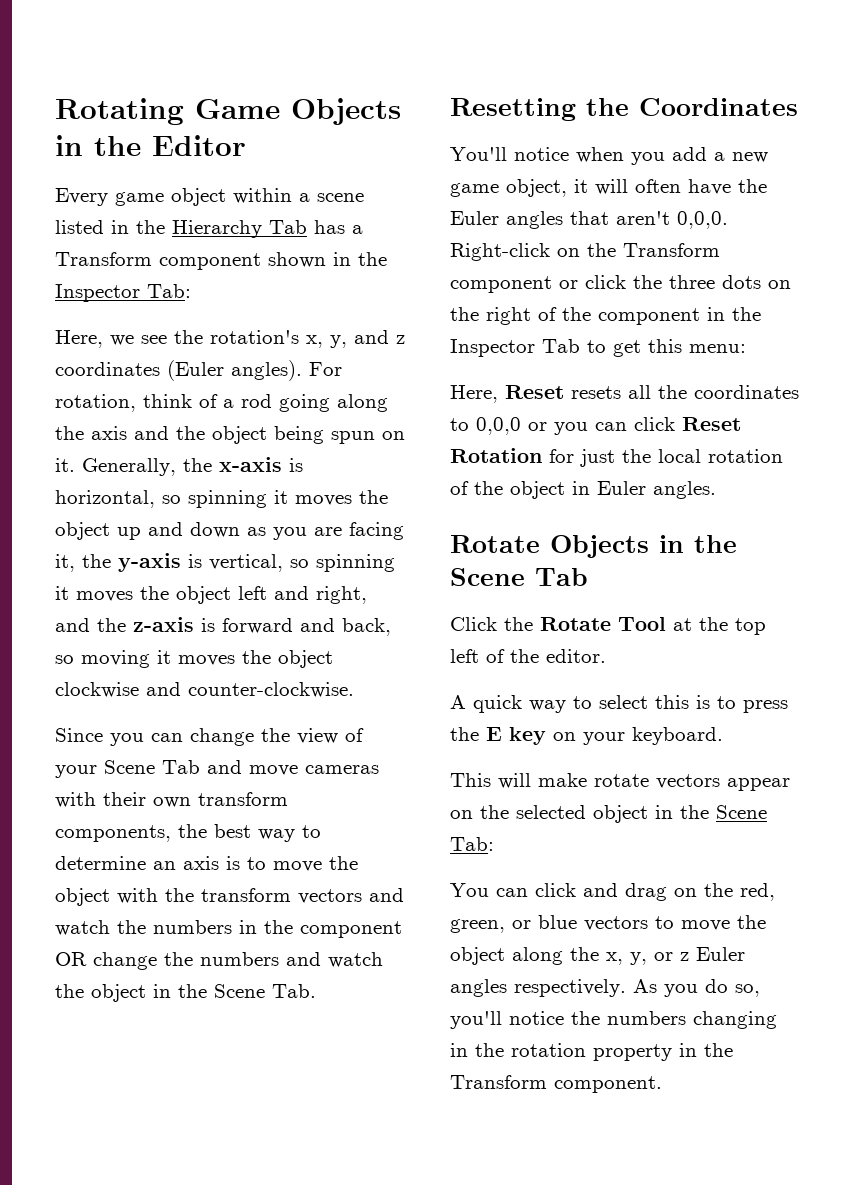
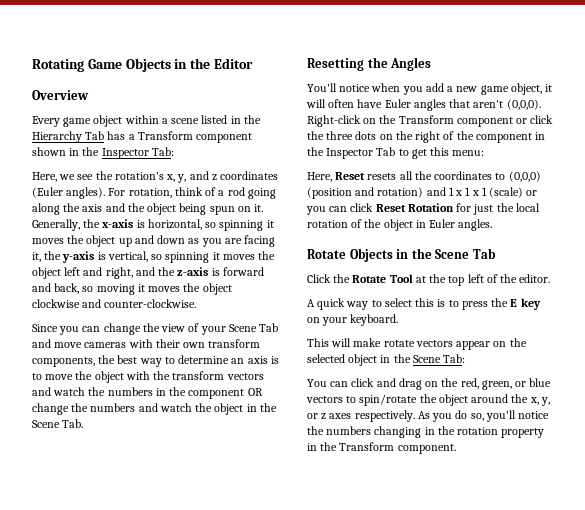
+ Overview
- Resetting the Coordinates
+ Resetting the Angles
- You'll notice when you add a new game object, it will often have the Euler angles that aren't 0,0,0.
+ You'll notice when you add a new game object, it will often have Euler angles that aren't (0,0,0).
- Here, Reset resets all the coordinates to 0,0,0 or you can click Reset Rotation for just the local rotation of the object in Euler angles.
+ Here, Reset resets all the coordinates to (0,0,0) (position and rotation) and 1 x 1 x 1 (scale) or you can click Reset Rotation for just the local rotation of the object in Euler angles.
- You can click and drag on the red, green, or blue vectors to move the object along the x, y, or z Euler angles respectively.
+ You can click and drag on the red, green, or blue vectors to spin/rotate the object around the x, y, or z axes respectively.

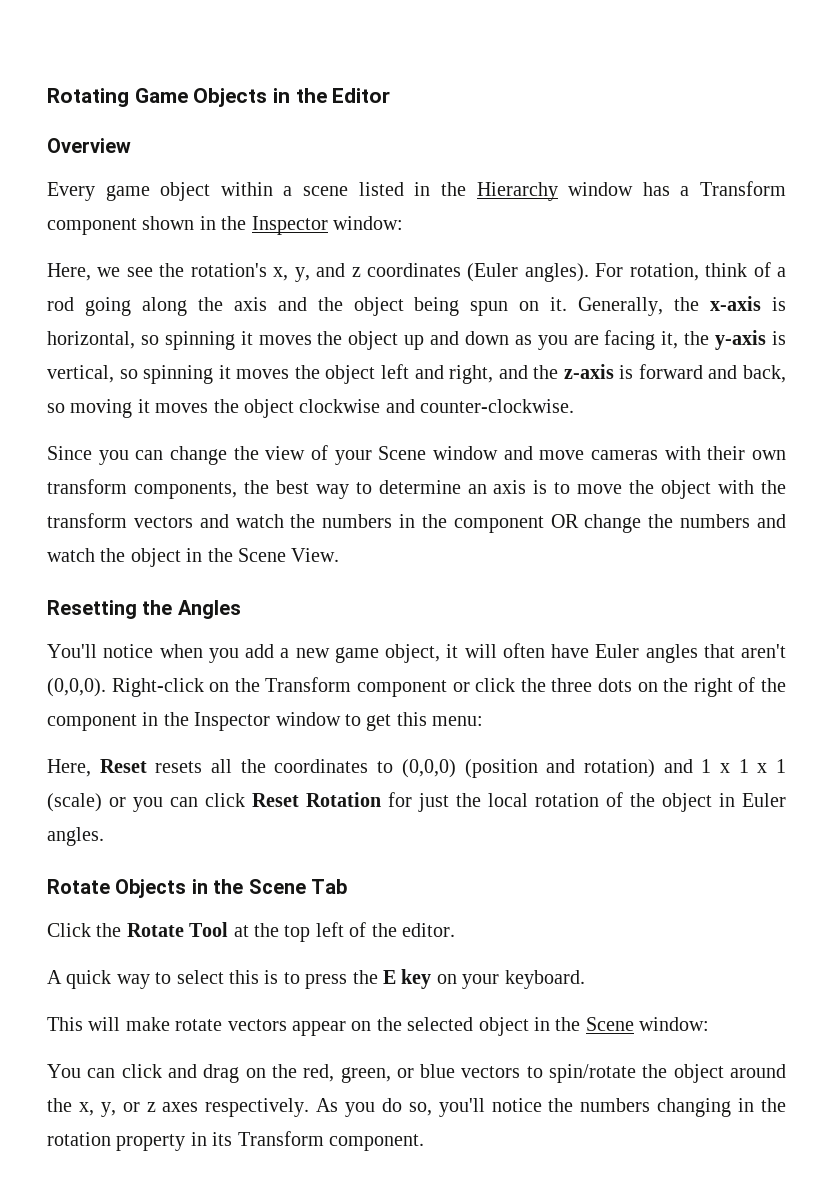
- Every game object within a scene listed in the Hierarchy Tab has a Transform component shown in the Inspector Tab:
+ Every game object within a scene listed in the Hierarchy window has a Transform component shown in the Inspector window:
- Since you can change the view of your Scene Tab and move cameras with their own transform components, the best way to determine an axis is to move the object with the transform vectors and watch the numbers in the component OR change the numbers and watch the object in the Scene Tab.
+ Since you can change the view of your Scene window and move cameras with their own transform components, the best way to determine an axis is to move the object with the transform vectors and watch the numbers in the component OR change the numbers and watch the object in the Scene View.
- Right-click on the Transform component or click the three dots on the right of the component in the Inspector Tab to get this menu:
+ Right-click on the Transform component or click the three dots on the right of the component in the Inspector window to get this menu:
- This will make rotate vectors appear on the selected object in the Scene Tab:
+ This will make rotate vectors appear on the selected object in the Scene window:
- As you do so, you'll notice the numbers changing in the rotation property in the Transform component.
+ As you do so, you'll notice the numbers changing in the rotation property in its Transform component.

